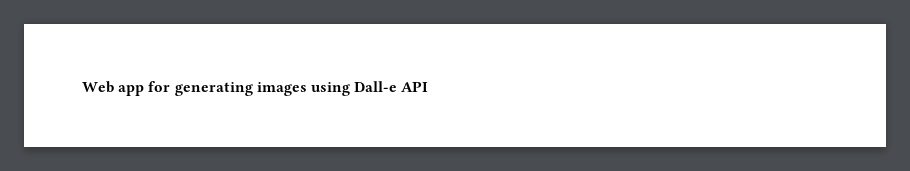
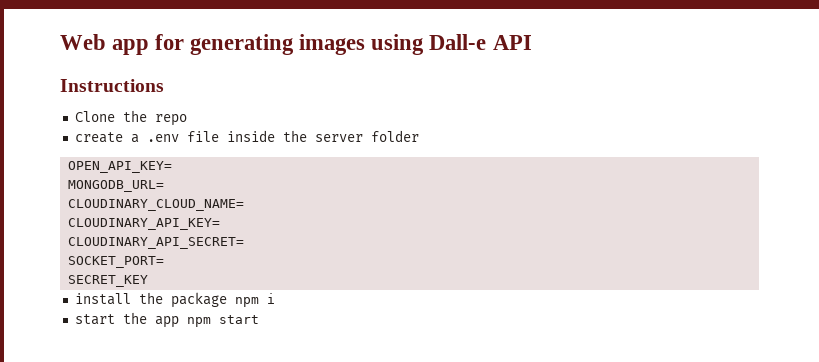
+ Instructions
+ Clone the repo
+ create a .env file inside the server folder
+ OPEN_API_KEY=
+ MONGODB_URL=
+ CLOUDINARY_CLOUD_NAME=
+ CLOUDINARY_API_KEY=
+ CLOUDINARY_API_SECRET=
+ SOCKET_PORT=
+ SECRET_KEY
+ install the package npm i
+ start the app npm start

